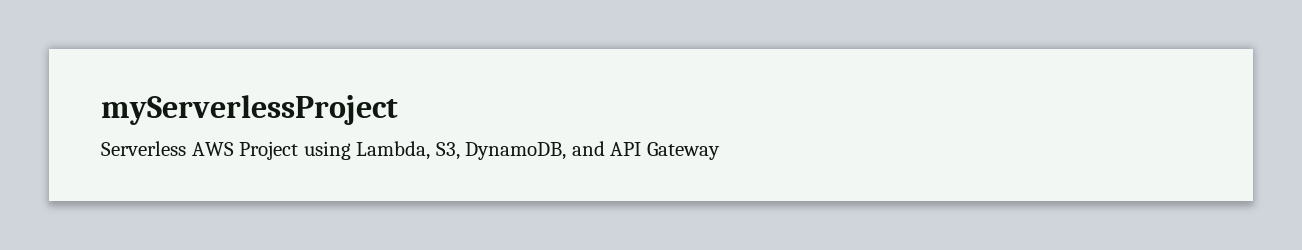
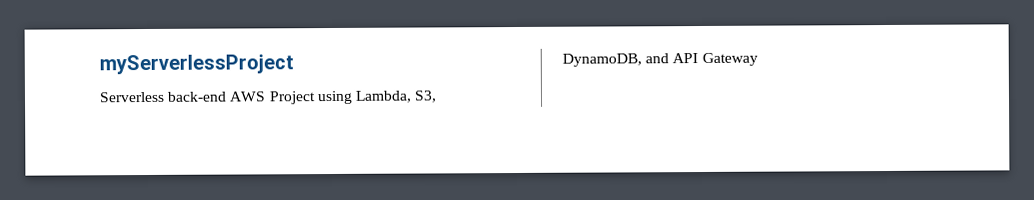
- Serverless AWS Project using Lambda, S3, DynamoDB, and API Gateway
+ Serverless back-end AWS Project using Lambda, S3, DynamoDB, and API Gateway

